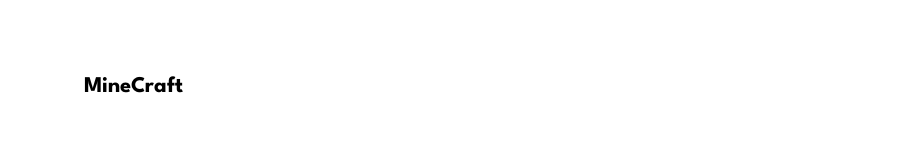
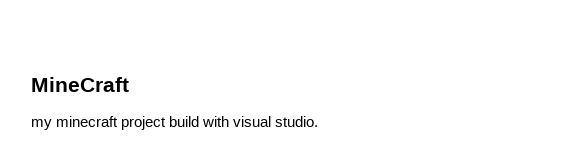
+ my minecraft project build with visual studio.

